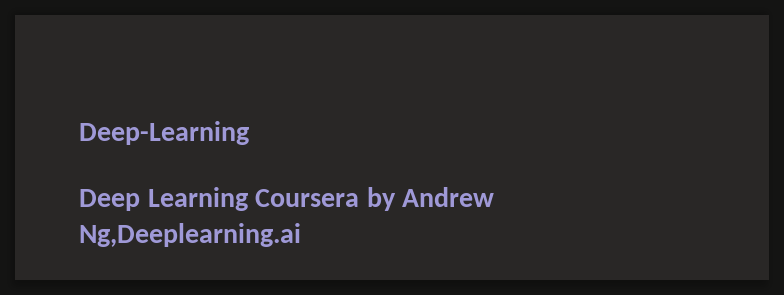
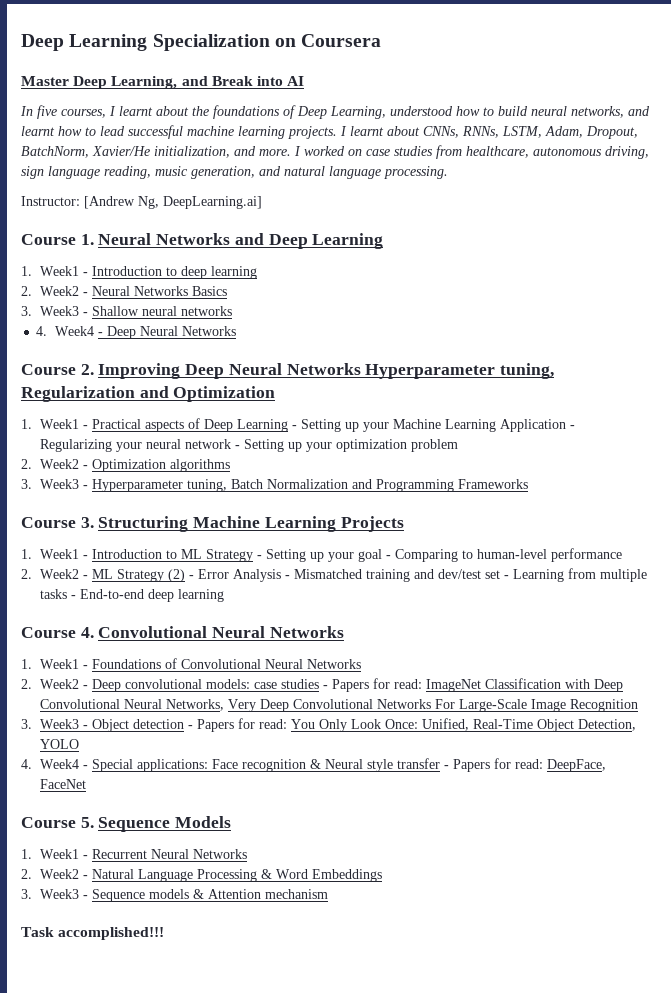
- Deep-Learning
- Deep Learning Coursera by Andrew Ng,Deeplearning.ai
+ Deep Learning Specialization on Coursera
+ Master Deep Learning, and Break into AI
+ In five courses, I learnt about the foundations of Deep Learning, understood how to build neural networks, and learnt how to lead successful machine learning projects. I learnt about CNNs, RNNs, LSTM, Adam, Dropout, BatchNorm, Xavier/He initialization, and more. I worked on case studies from healthcare, autonomous driving, sign language reading, music generation, and natural language processing.
+ Instructor: [Andrew Ng, DeepLearning.ai]
+ Course 1. Neural Networks and Deep Learning
+ 1. Week1 - Introduction to deep learning
+ 2. Week2 - Neural Networks Basics
+ 3. Week3 - Shallow neural networks
+ 4. Week4 - Deep Neural Networks
+ Course 2. Improving Deep Neural Networks Hyperparameter tuning, Regularization and Optimization
+ 1. Week1 - Practical aspects of Deep Learning - Setting up your Machine Learning Application - Regularizing your neural network - Setting up your optimization problem
+ 2. Week2 - Optimization algorithms
+ 3. Week3 - Hyperparameter tuning, Batch Normalization and Programming Frameworks
+ Course 3. Structuring Machine Learning Projects
+ 1. Week1 - Introduction to ML Strategy - Setting up your goal - Comparing to human-level performance
+ 2. Week2 - ML Strategy (2) - Error Analysis - Mismatched training and dev/test set - Learning from multiple tasks - End-to-end deep learning
+ Course 4. Convolutional Neural Networks
+ 1. Week1 - Foundations of Convolutional Neural Networks
+ 2. Week2 - Deep convolutional models: case studies - Papers for read: ImageNet Classification with Deep Convolutional Neural Networks, Very Deep Convolutional Networks For Large-Scale Image Recognition
+ 3. Week3 - Object detection - Papers for read: You Only Look Once: Unified, Real-Time Object Detection, YOLO
+ 4. Week4 - Special applications: Face recognition & Neural style transfer - Papers for read: DeepFace, FaceNet
+ Course 5. Sequence Models
+ 1. Week1 - Recurrent Neural Networks
+ 2. Week2 - Natural Language Processing & Word Embeddings
+ 3. Week3 - Sequence models & Attention mechanism
+ Task accomplished!!!

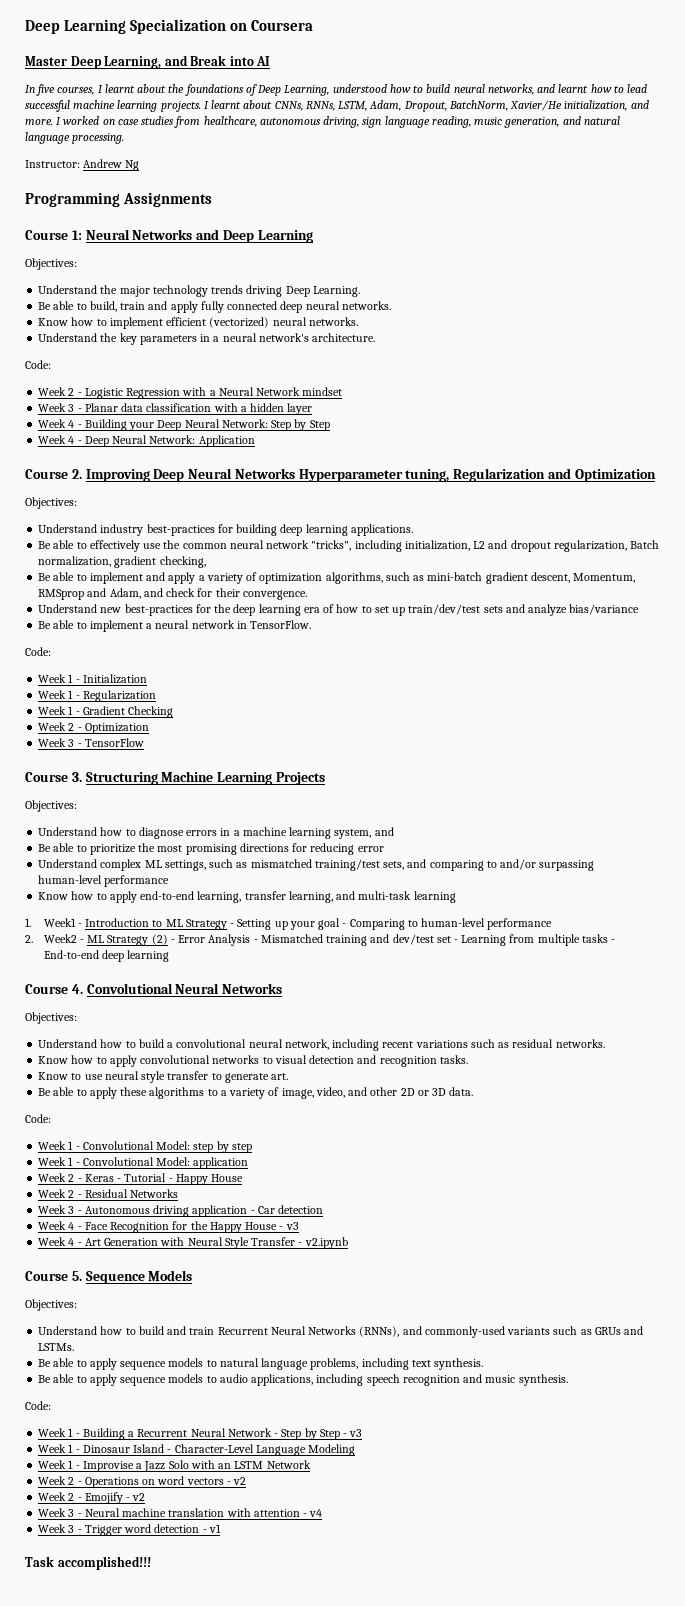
- Instructor: [Andrew Ng, DeepLearning.ai]
- Course 1. Neural Networks and Deep Learning
- 1. Week1 - Introduction to deep learning
- 2. Week2 - Neural Networks Basics
- 3. Week3 - Shallow neural networks
- 4. Week4 - Deep Neural Networks
+ Instructor: Andrew Ng
+ Programming Assignments
+ Course 1: Neural Networks and Deep Learning
+ Objectives:
+ Understand the major technology trends driving Deep Learning.
+ Be able to build, train and apply fully connected deep neural networks.
+ Know how to implement efficient (vectorized) neural networks.
+ Understand the key parameters in a neural network's architecture.
+ Code:
+ Week 2 - Logistic Regression with a Neural Network mindset
+ Week 3 - Planar data classification with a hidden layer
+ Week 4 - Building your Deep Neural Network: Step by Step
+ Week 4 - Deep Neural Network: Application
  Course 2. Improving Deep Neural Networks Hyperparameter tuning, Regularization and Optimization
- 1. Week1 - Practical aspects of Deep Learning - Setting up your Machine Learning Application - Regularizing your neural network - Setting up your optimization problem
- 2. Week2 - Optimization algorithms
- 3. Week3 - Hyperparameter tuning, Batch Normalization and Programming Frameworks
+ Objectives:
+ Understand industry best-practices for building deep learning applications.
+ Be able to effectively use the common neural network "tricks", including initialization, L2 and dropout regularization, Batch normalization, gradient checking,
+ Be able to implement and apply a variety of optimization algorithms, such as mini-batch gradient descent, Momentum, RMSprop and Adam, and check for their convergence.
+ Understand new best-practices for the deep learning era of how to set up train/dev/test sets and analyze bias/variance
+ Be able to implement a neural network in TensorFlow.
+ Code:
+ Week 1 - Initialization
+ Week 1 - Regularization
+ Week 1 - Gradient Checking
+ Week 2 - Optimization
+ Week 3 - TensorFlow
  Course 3. Structuring Machine Learning Projects
+ Objectives:
+ Understand how to diagnose errors in a machine learning system, and
+ Be able to prioritize the most promising directions for reducing error
+ Understand complex ML settings, such as mismatched training/test sets, and comparing to and/or surpassing human-level performance
+ Know how to apply end-to-end learning, transfer learning, and multi-task learning
  Course 4. Convolutional Neural Networks
- 1. Week1 - Foundations of Convolutional Neural Networks
- 2. Week2 - Deep convolutional models: case studies - Papers for read: ImageNet Classification with Deep Convolutional Neural Networks, Very Deep Convolutional Networks For Large-Scale Image Recognition
- 3. Week3 - Object detection - Papers for read: You Only Look Once: Unified, Real-Time Object Detection, YOLO
- 4. Week4 - Special applications: Face recognition & Neural style transfer - Papers for read: DeepFace, FaceNet
+ Objectives:
+ Understand how to build a convolutional neural network, including recent variations such as residual networks.
+ Know how to apply convolutional networks to visual detection and recognition tasks.
+ Know to use neural style transfer to generate art.
+ Be able to apply these algorithms to a variety of image, video, and other 2D or 3D data.
+ Code:
+ Week 1 - Convolutional Model: step by step
+ Week 1 - Convolutional Model: application
+ Week 2 - Keras - Tutorial - Happy House
+ Week 2 - Residual Networks
+ Week 3 - Autonomous driving application - Car detection
+ Week 4 - Face Recognition for the Happy House - v3
+ Week 4 - Art Generation with Neural Style Transfer - v2.ipynb
  Course 5. Sequence Models
- 1. Week1 - Recurrent Neural Networks
- 2. Week2 - Natural Language Processing & Word Embeddings
- 3. Week3 - Sequence models & Attention mechanism
+ Objectives:
+ Understand how to build and train Recurrent Neural Networks (RNNs), and commonly-used variants such as GRUs and LSTMs.
+ Be able to apply sequence models to natural language problems, including text synthesis.
+ Be able to apply sequence models to audio applications, including speech recognition and music synthesis.
+ Code:
+ Week 1 - Building a Recurrent Neural Network - Step by Step - v3
+ Week 1 - Dinosaur Island - Character-Level Language Modeling
+ Week 1 - Improvise a Jazz Solo with an LSTM Network
+ Week 2 - Operations on word vectors - v2
+ Week 2 - Emojify - v2
+ Week 3 - Neural machine translation with attention - v4
+ Week 3 - Trigger word detection - v1

